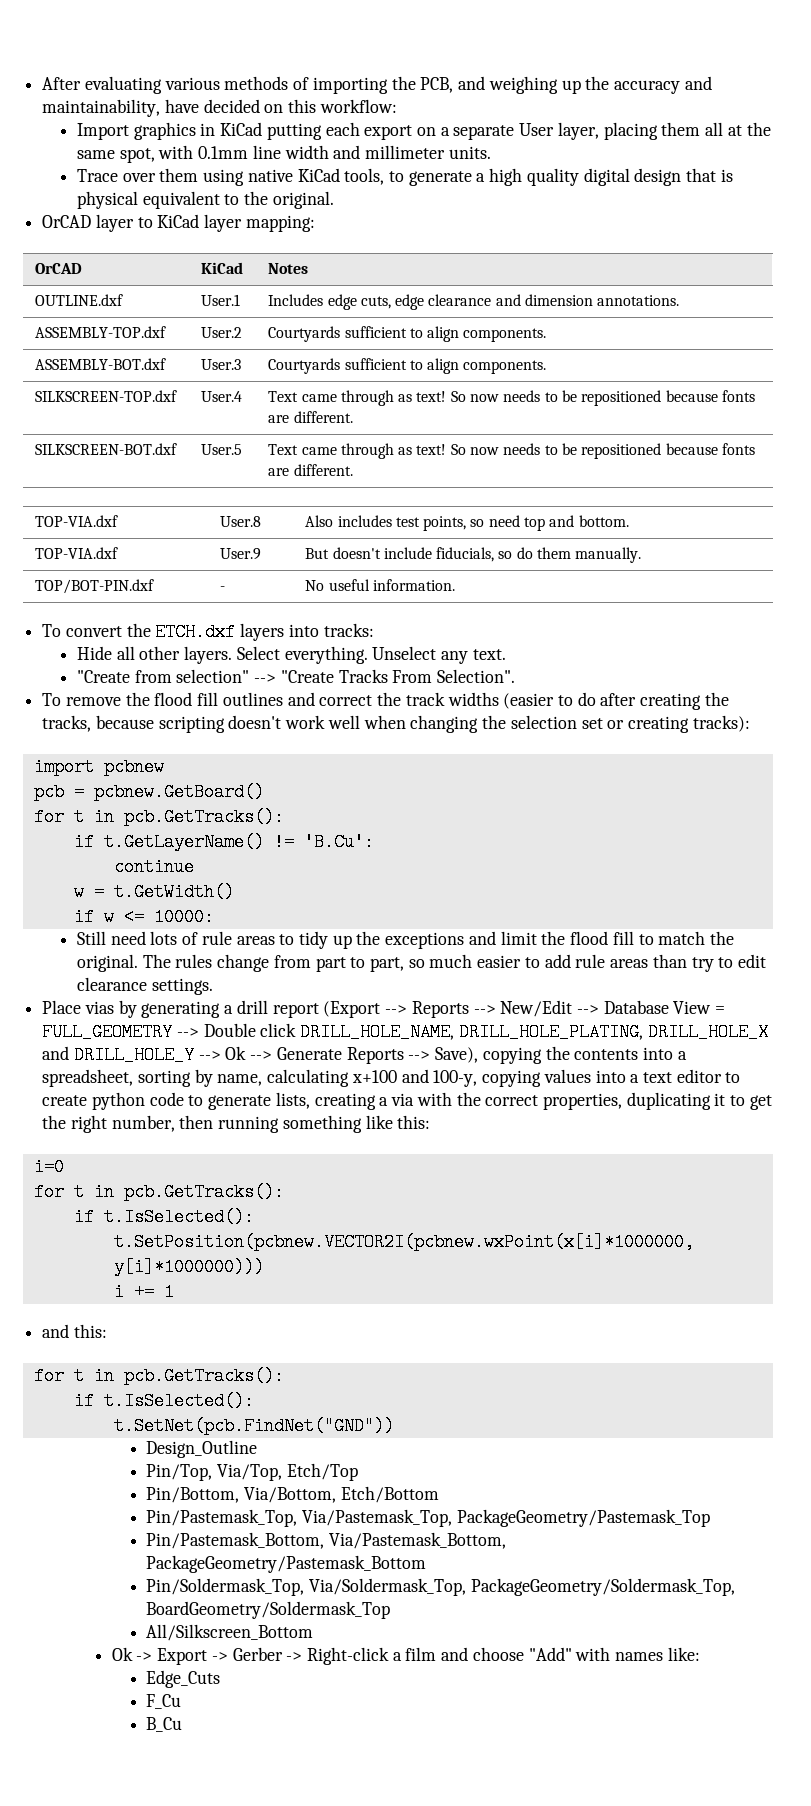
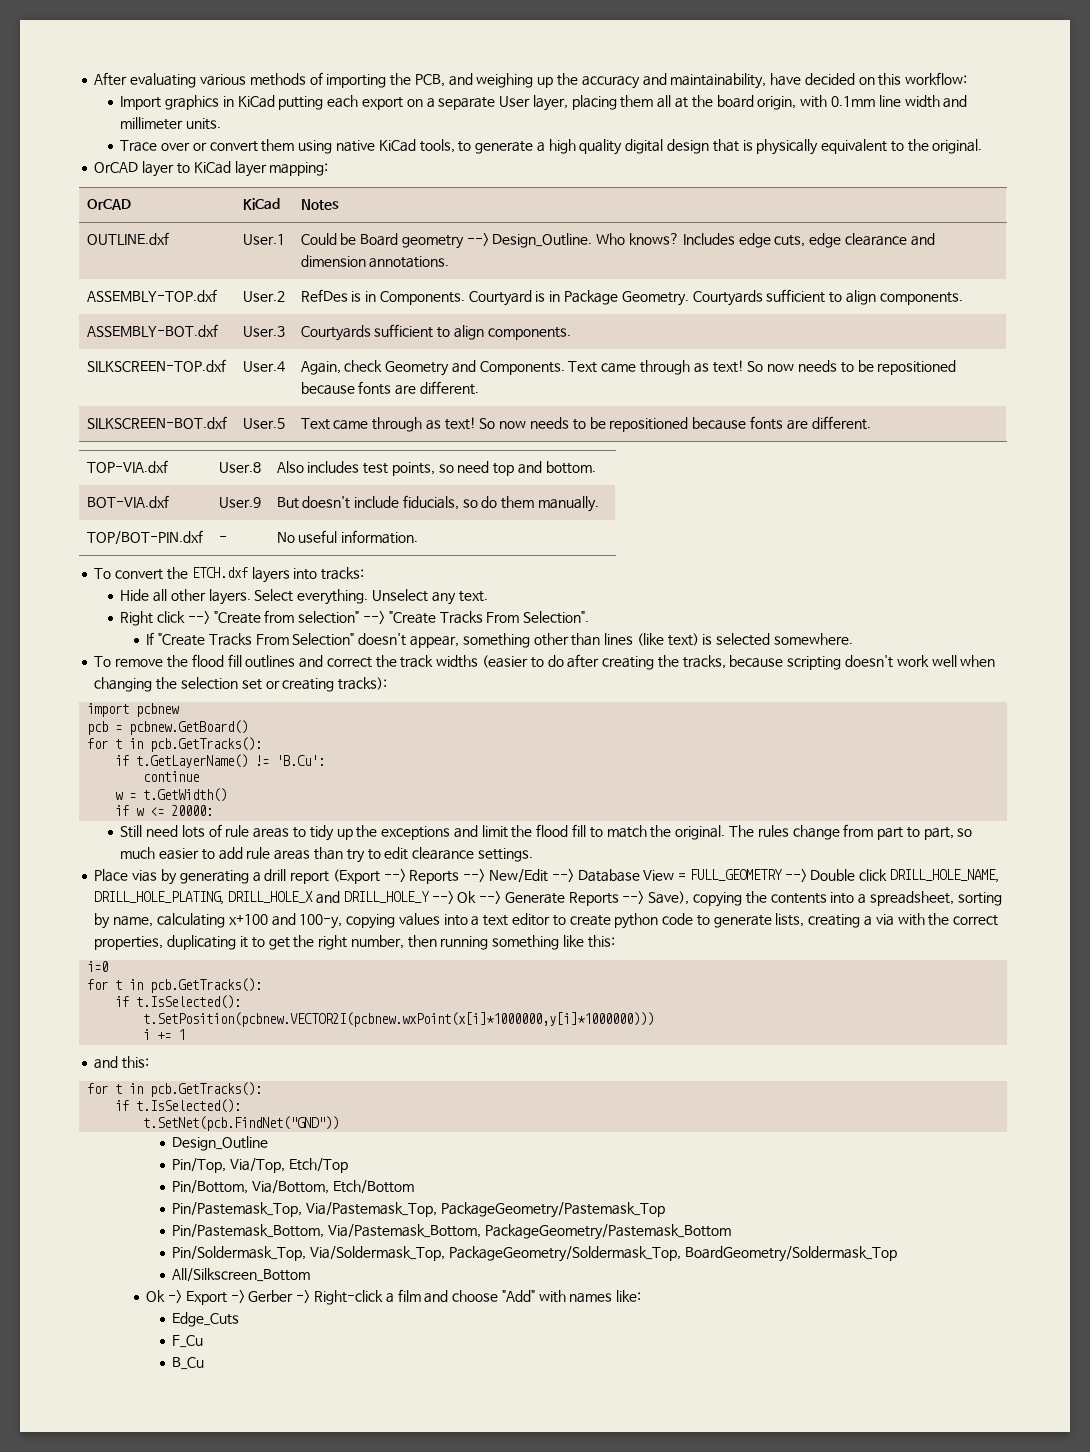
- Import graphics in KiCad putting each export on a separate User layer, placing them all at the same spot, with 0.1mm line width and millimeter units.
+ Import graphics in KiCad putting each export on a separate User layer, placing them all at the board origin, with 0.1mm line width and millimeter units.
- Trace over them using native KiCad tools, to generate a high quality digital design that is physical equivalent to the original.
+ Trace over or convert them using native KiCad tools, to generate a high quality digital design that is physically equivalent to the original.
- OUTLINE.dxf | User.1 | Includes edge cuts, edge clearance and dimension annotations.
+ OUTLINE.dxf | User.1 | Could be Board geometry --> Design_Outline. Who knows? Includes edge cuts, edge clearance and dimension annotations.
- ASSEMBLY-TOP.dxf | User.2 | Courtyards sufficient to align components.
+ ASSEMBLY-TOP.dxf | User.2 | RefDes is in Components. Courtyard is in Package Geometry. Courtyards sufficient to align components.
- SILKSCREEN-TOP.dxf | User.4 | Text came through as text! So now needs to be repositioned because fonts are different.
+ SILKSCREEN-TOP.dxf | User.4 | Again, check Geometry and Components. Text came through as text! So now needs to be repositioned because fonts are different.
- TOP-VIA.dxf | User.9 | But doesn't include fiducials, so do them manually.
+ BOT-VIA.dxf | User.9 | But doesn't include fiducials, so do them manually.
- "Create from selection" --> "Create Tracks From Selection".
+ Right click --> "Create from selection" --> "Create Tracks From Selection".
+ If "Create Tracks From Selection" doesn't appear, something other than lines (like text) is selected somewhere.
- if w <= 10000:
+ if w <= 20000:

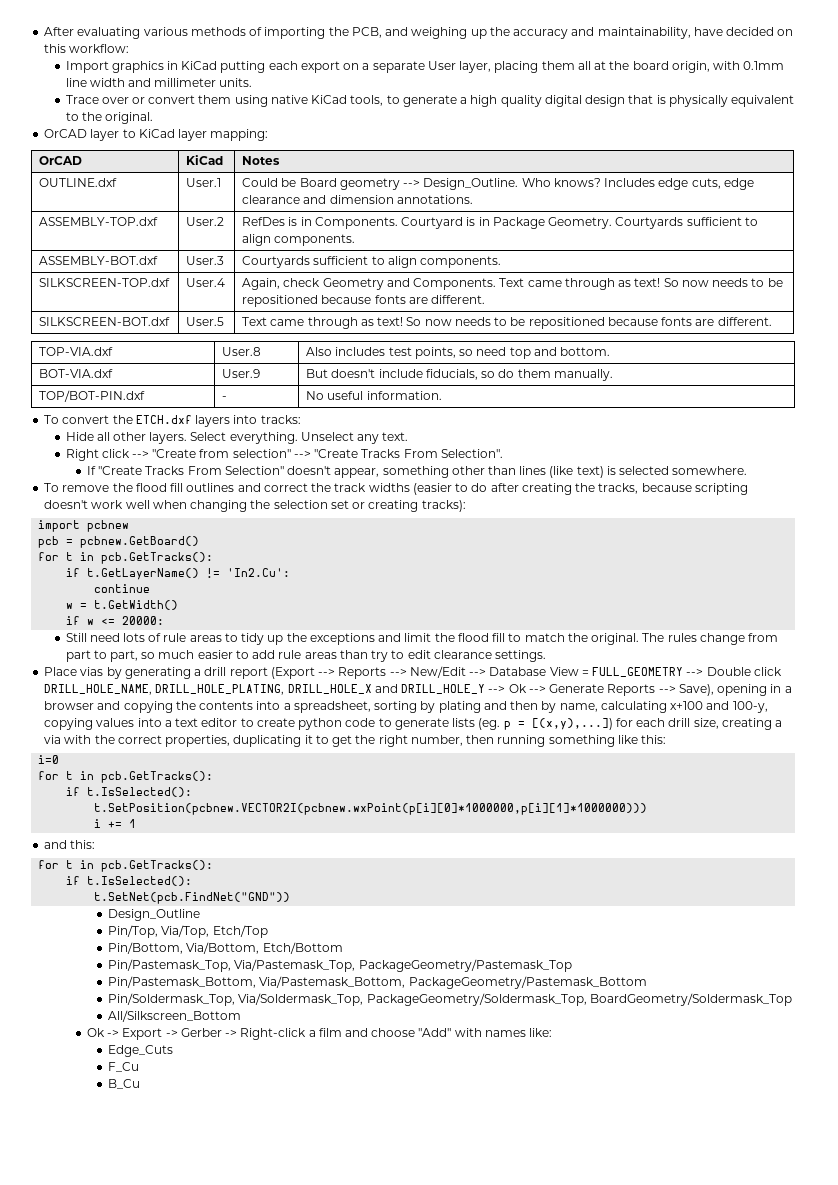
- if t.GetLayerName() != 'B.Cu':
+ if t.GetLayerName() != 'In2.Cu':
- Place vias by generating a drill report (Export --> Reports --> New/Edit --> Database View = FULL_GEOMETRY --> Double click DRILL_HOLE_NAME, DRILL_HOLE_PLATING, DRILL_HOLE_X and DRILL_HOLE_Y --> Ok --> Generate Reports --> Save), copying the contents into a spreadsheet, sorting by name, calculating x+100 and 100-y, copying values into a text editor to create python code to generate lists, creating a via with the correct properties, duplicating it to get the right number, then running something like this:
+ Place vias by generating a drill report (Export --> Reports --> New/Edit --> Database View = FULL_GEOMETRY --> Double click DRILL_HOLE_NAME, DRILL_HOLE_PLATING, DRILL_HOLE_X and DRILL_HOLE_Y --> Ok --> Generate Reports --> Save), opening in a browser and copying the contents into a spreadsheet, sorting by plating and then by name, calculating x+100 and 100-y, copying values into a text editor to create python code to generate lists (eg. p = [(x,y),...]) for each drill size, creating a via with the correct properties, duplicating it to get the right number, then running something like this:
- t.SetPosition(pcbnew.VECTOR2I(pcbnew.wxPoint(x[i]*1000000,y[i]*1000000)))
+ t.SetPosition(pcbnew.VECTOR2I(pcbnew.wxPoint(p[i][0]*1000000,p[i][1]*1000000)))

